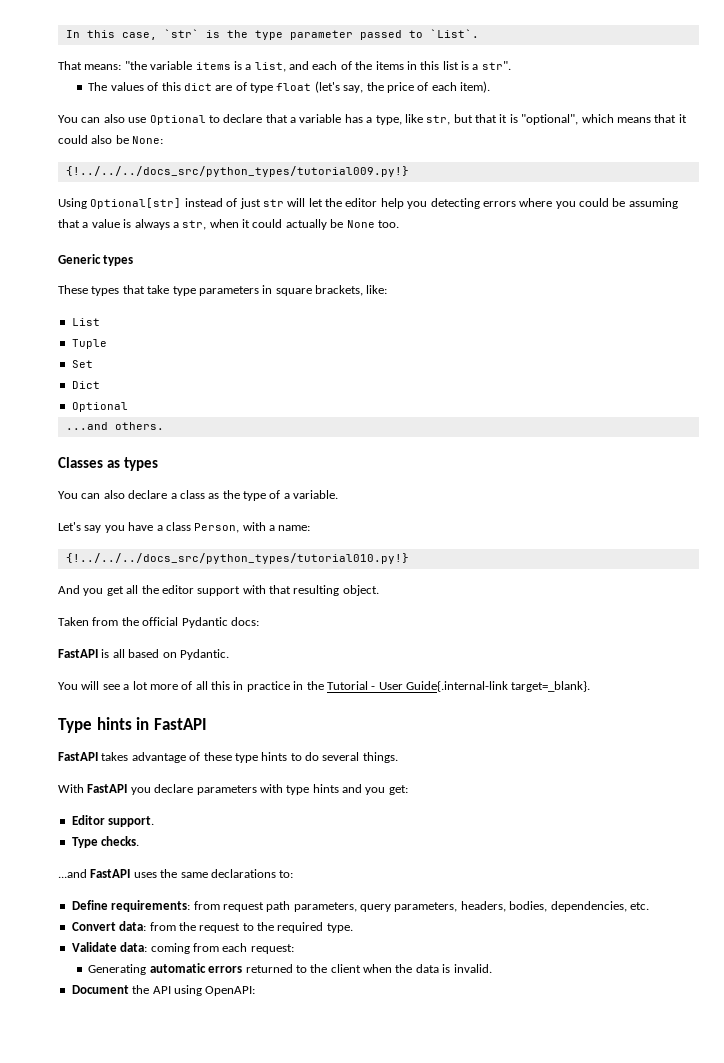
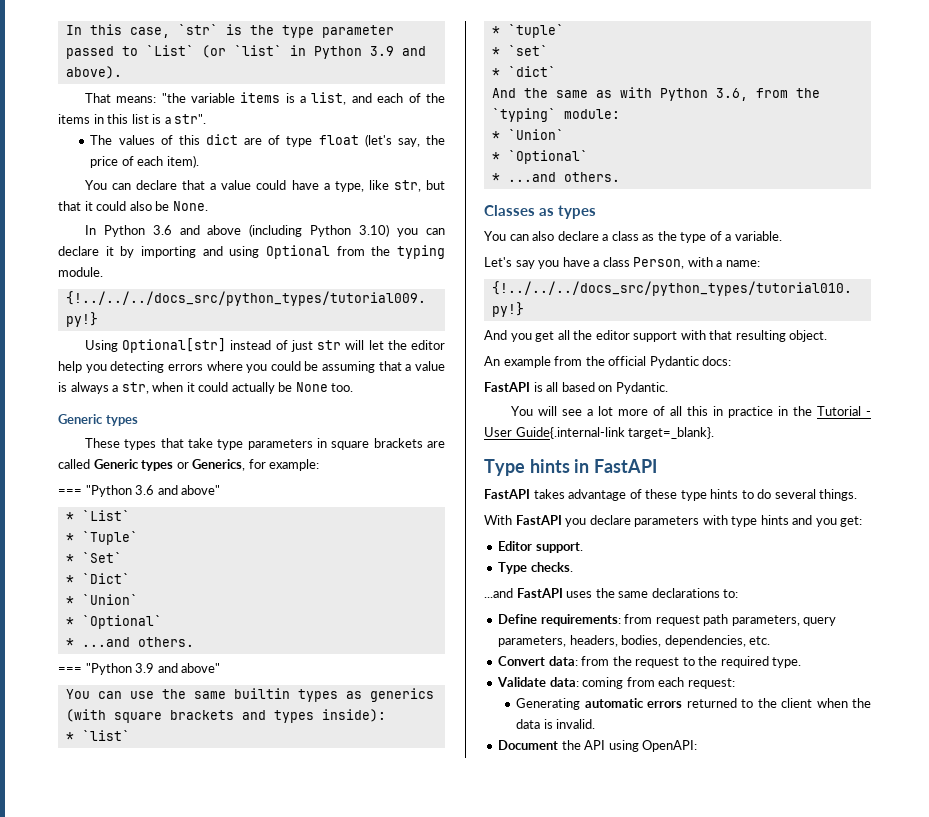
- In this case, `str` is the type parameter passed to `List`.
+ In this case, `str` is the type parameter passed to `List` (or `list` in Python 3.9 and above).
- You can also use Optional to declare that a variable has a type, like str, but that it is "optional", which means that it could also be None:
+ You can declare that a value could have a type, like str, but that it could also be None.
+ In Python 3.6 and above (including Python 3.10) you can declare it by importing and using Optional from the typing module.
- These types that take type parameters in square brackets, like:
- List
- Tuple
- Set
- Dict
- Optional
- ...and others.
+ These types that take type parameters in square brackets are called Generic types or Generics, for example:
+ === "Python 3.6 and above"
+ * `List`
+ * `Tuple`
+ * `Set`
+ * `Dict`
+ * `Union`
+ * `Optional`
+ * ...and others.
+ === "Python 3.9 and above"
+ You can use the same builtin types as generics (with square brackets and types inside):
+ * `list`
+ * `tuple`
+ * `set`
+ * `dict`
+ And the same as with Python 3.6, from the `typing` module:
+ * `Union`
+ * `Optional`
+ * ...and others.
- Taken from the official Pydantic docs:
+ An example from the official Pydantic docs:

